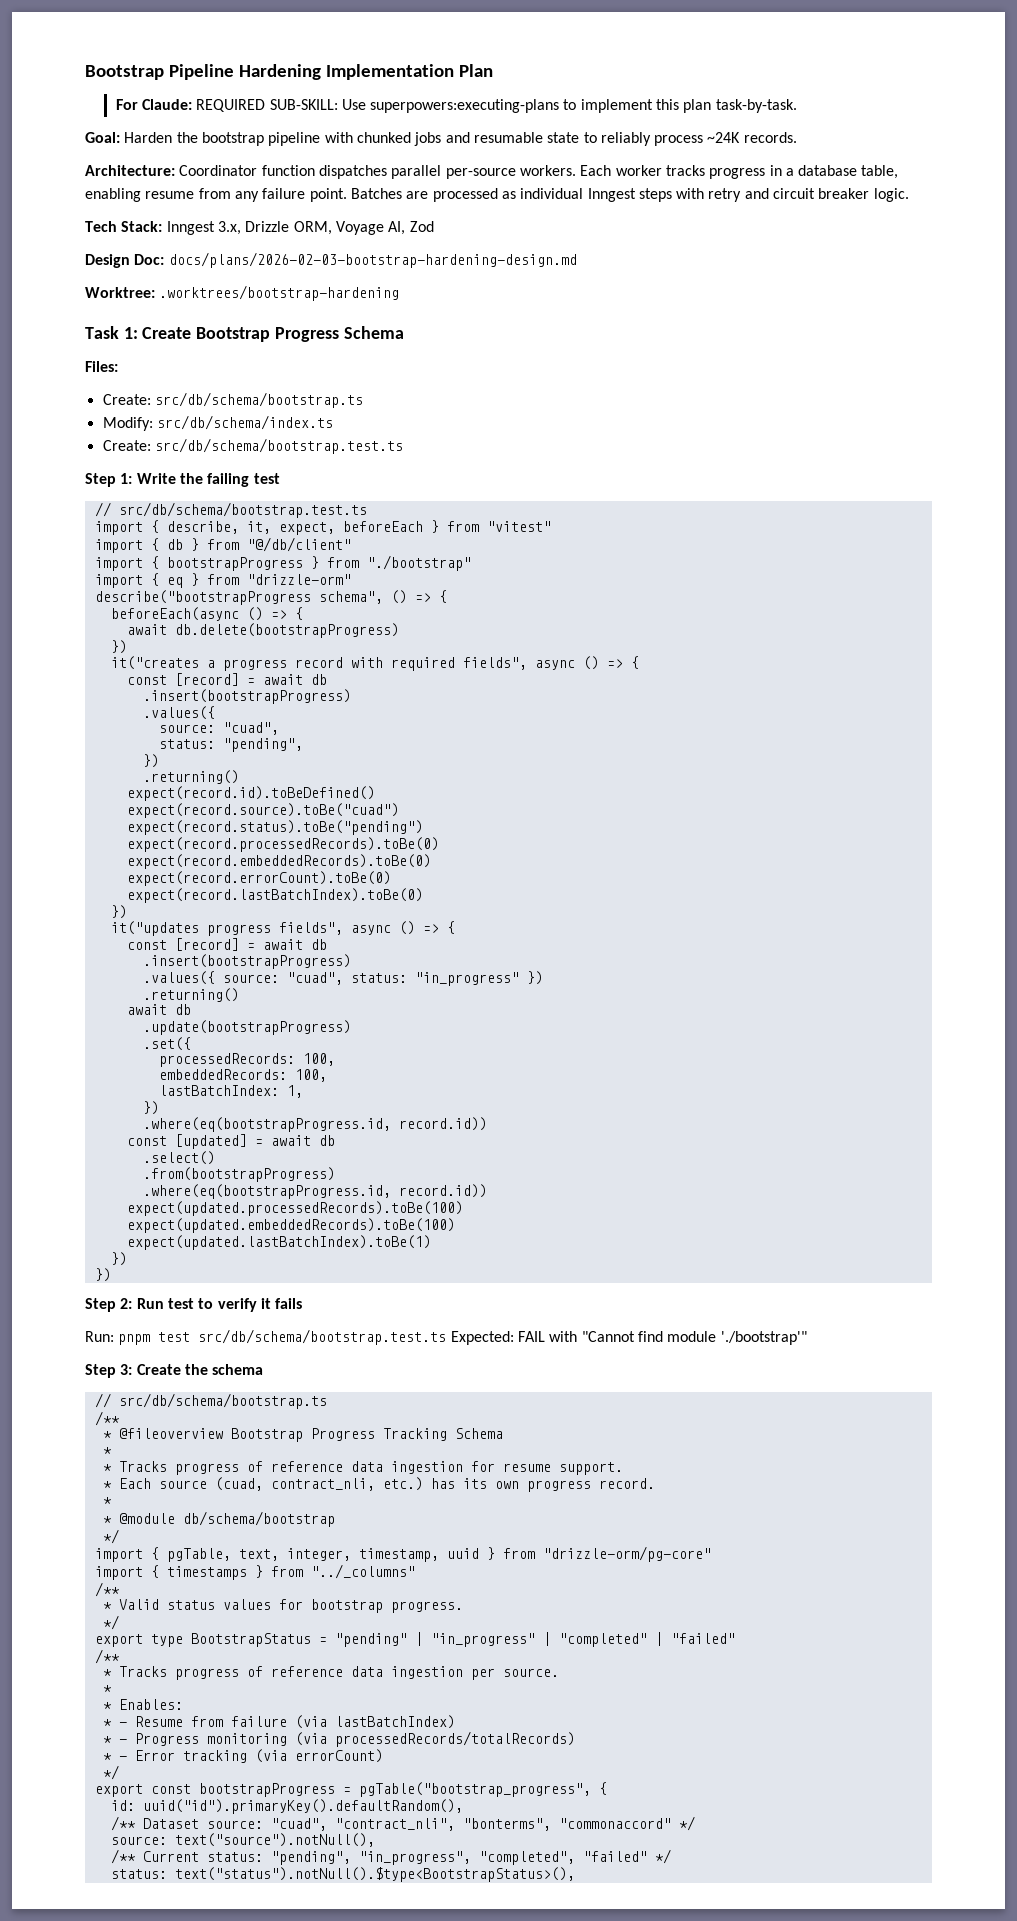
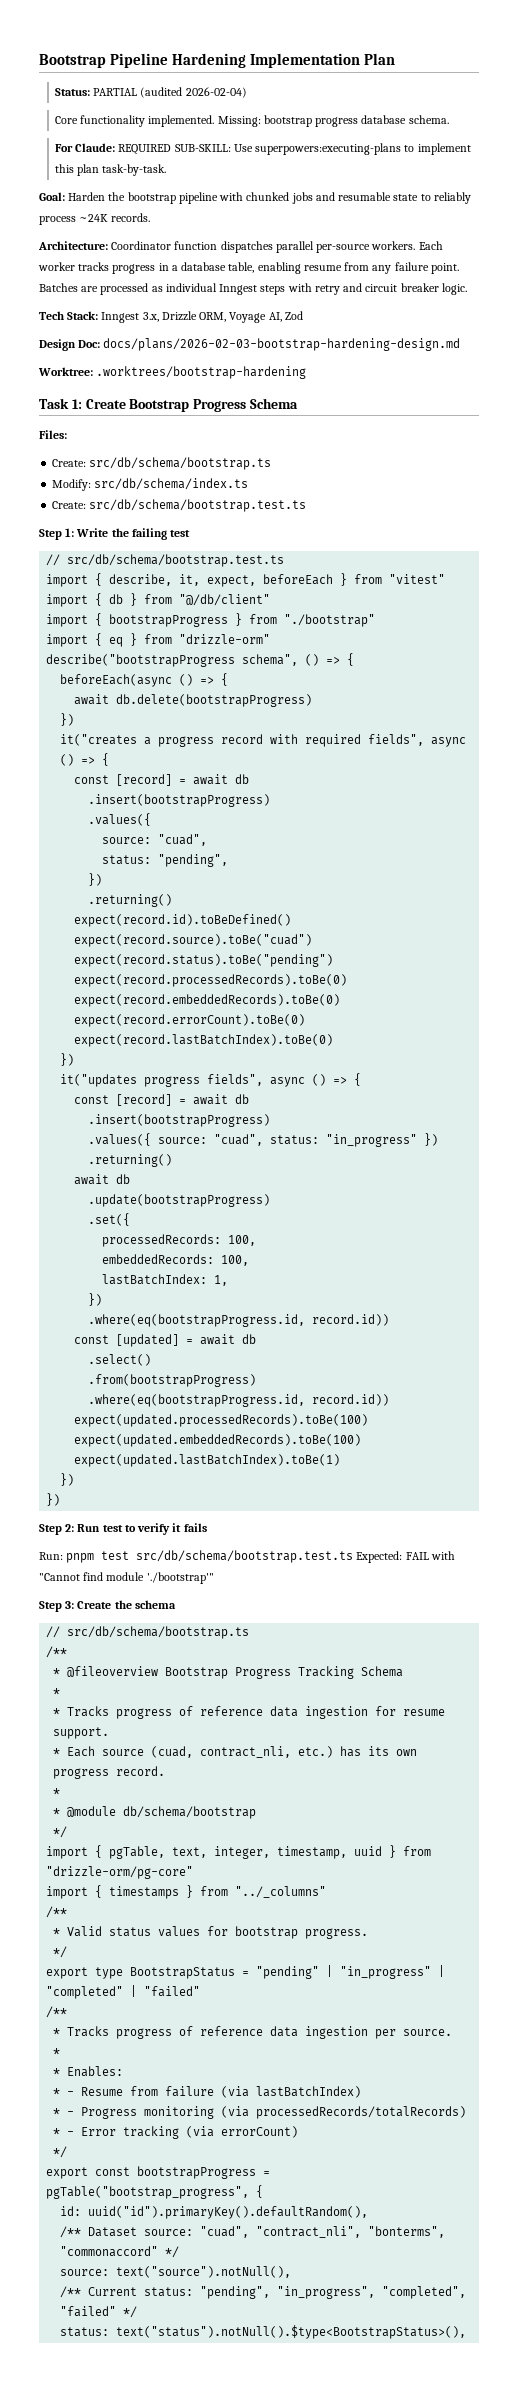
+ Status: PARTIAL (audited 2026-02-04)
+ Core functionality implemented. Missing: bootstrap progress database schema.

